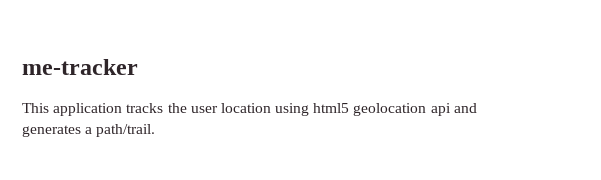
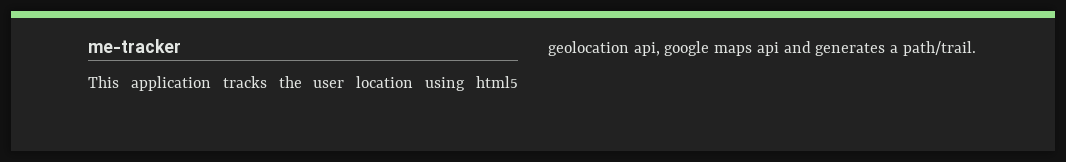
- This application tracks the user location using html5 geolocation api and generates a path/trail.
+ This application tracks the user location using html5 geolocation api, google maps api and generates a path/trail.

